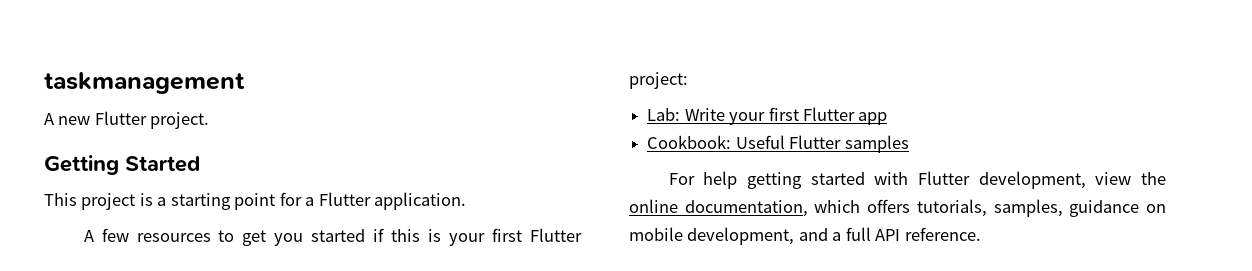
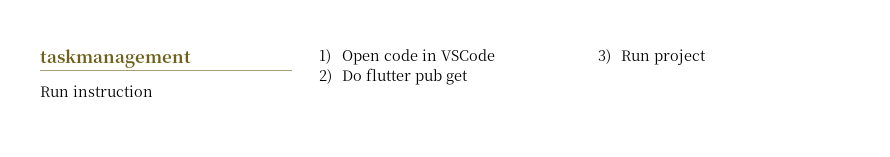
- A new Flutter project.
- Getting Started
- This project is a starting point for a Flutter application.
- A few resources to get you started if this is your first Flutter project:
- Lab: Write your first Flutter app
- Cookbook: Useful Flutter samples
- For help getting started with Flutter development, view the online documentation, which offers tutorials, samples, guidance on mobile development, and a full API reference.
+ Run instruction
+ 1) Open code in VSCode
+ 2) Do flutter pub get
+ 3) Run project

